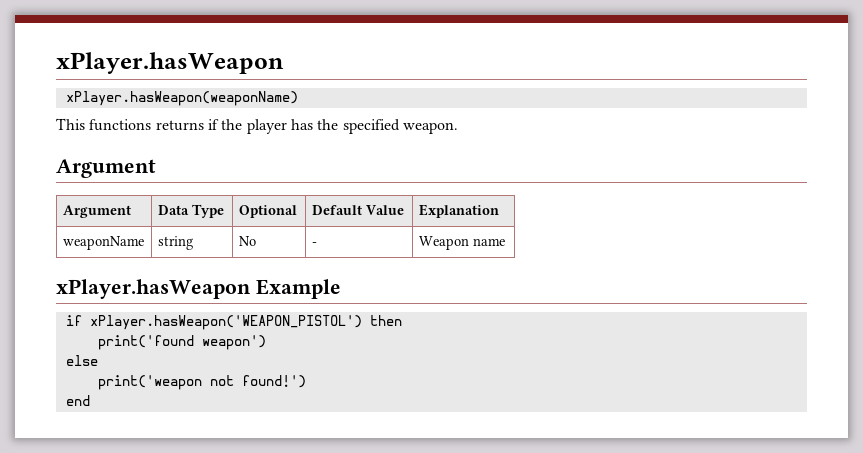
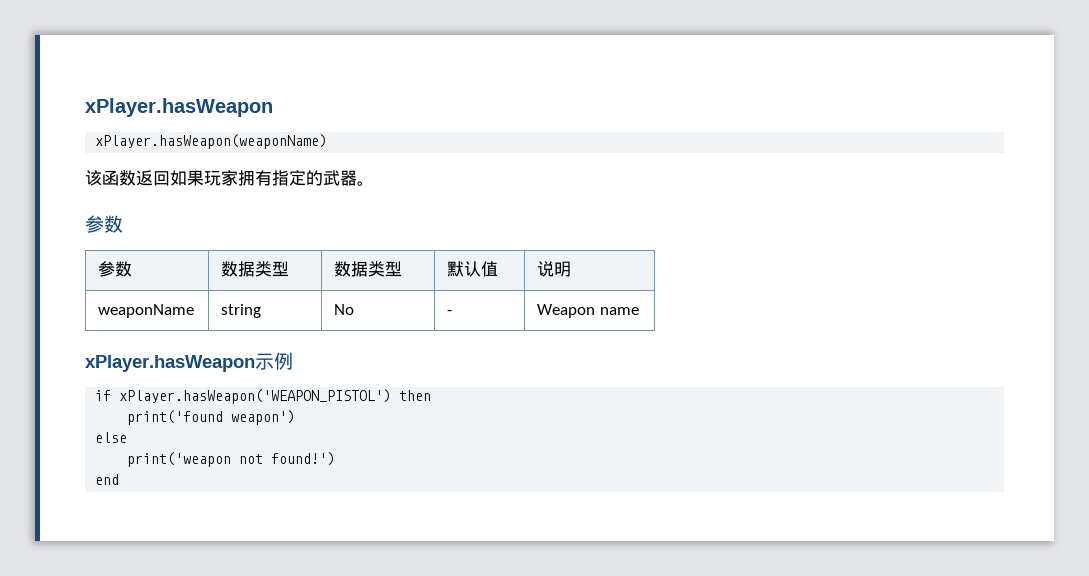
- This functions returns if the player has the specified weapon.
- Argument
- Argument | Data Type | Optional | Default Value | Explanation
+ 该函数返回如果玩家拥有指定的武器。
+ 参数
+ 参数 | 数据类型 | 数据类型 | 默认值 | 说明
- xPlayer.hasWeapon Example
+ xPlayer.hasWeapon示例

